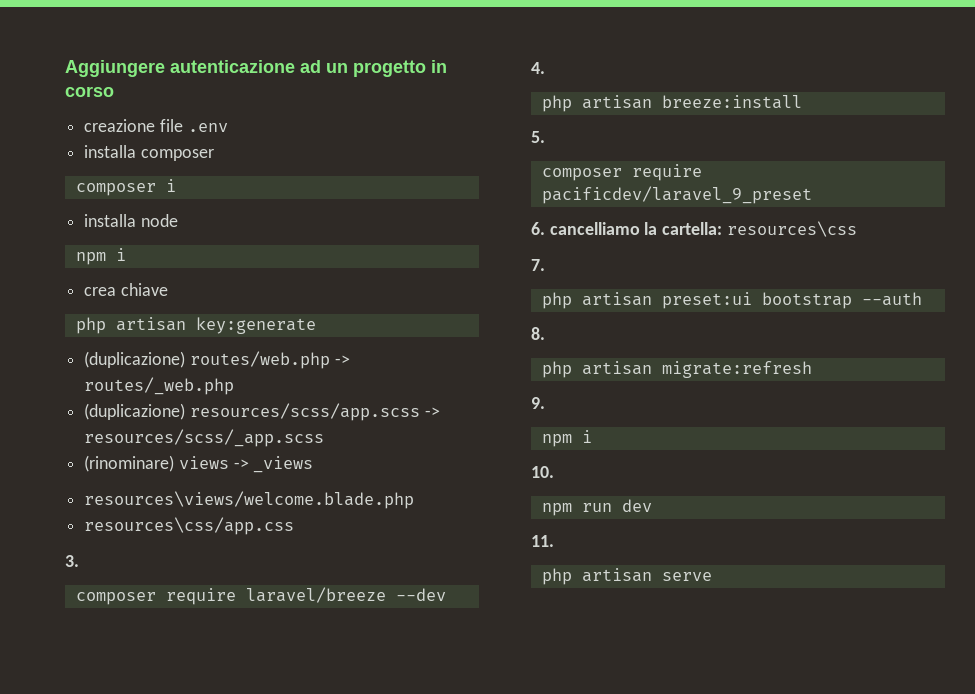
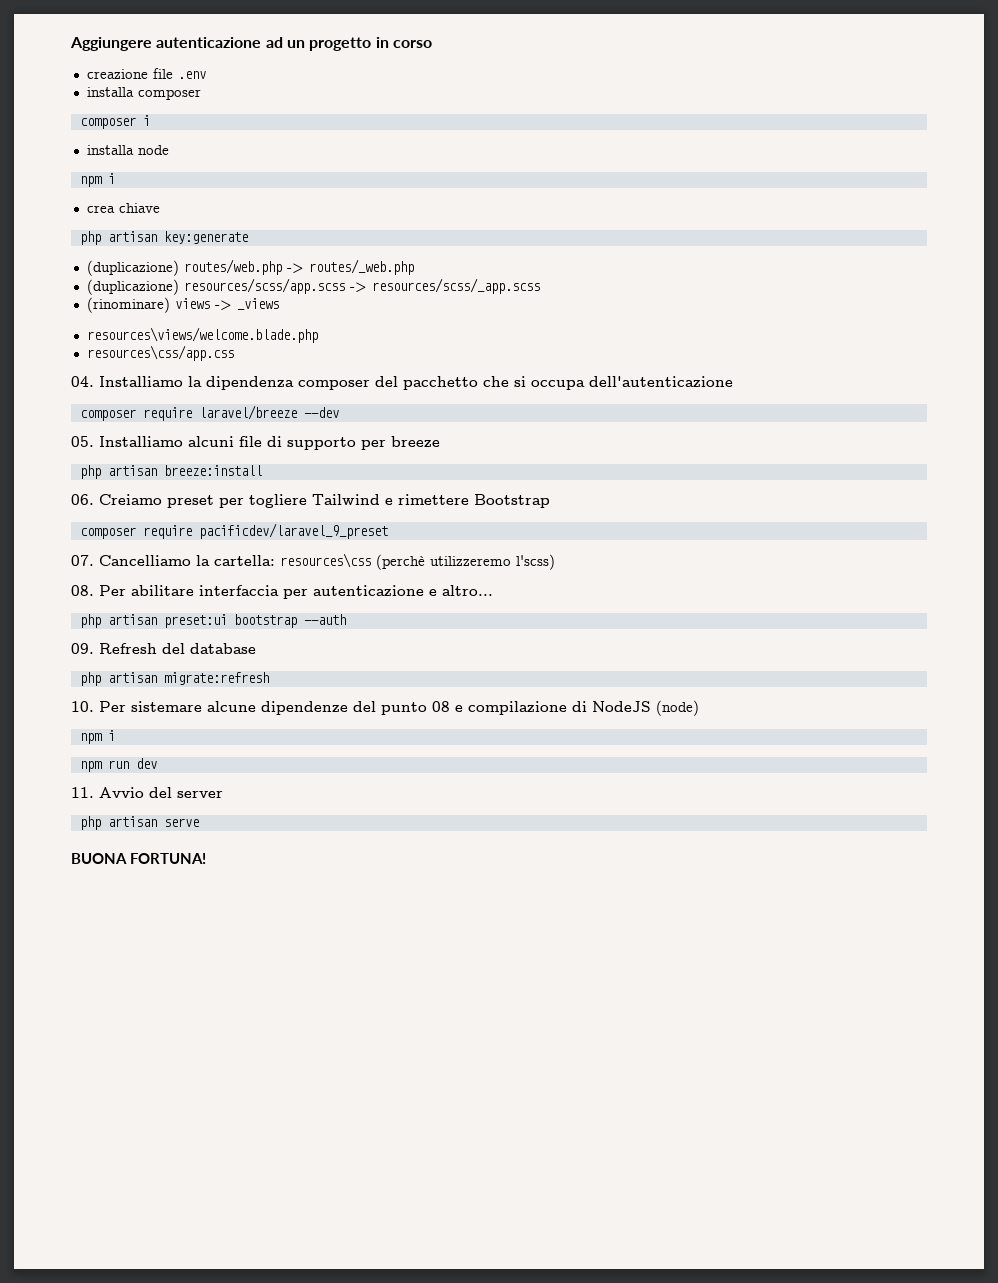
- 3.
+ 04. Installiamo la dipendenza composer del pacchetto che si occupa dell'autenticazione
  composer require laravel/breeze --dev
- 4.
+ 05. Installiamo alcuni file di supporto per breeze
  php artisan breeze:install
- 5.
+ 06. Creiamo preset per togliere Tailwind e rimettere Bootstrap
- 6. cancelliamo la cartella: resources\css
- 7.
+ 07. Cancelliamo la cartella: resources\css (perchè utilizzeremo l'scss)
+ 08. Per abilitare interfaccia per autenticazione e altro...
- 8.
+ 09. Refresh del database
- 9.
+ 10. Per sistemare alcune dipendenze del punto 08 e compilazione di NodeJS (node)
  npm i
- 10.
- 11.
+ 11. Avvio del server
+ BUONA FORTUNA!

